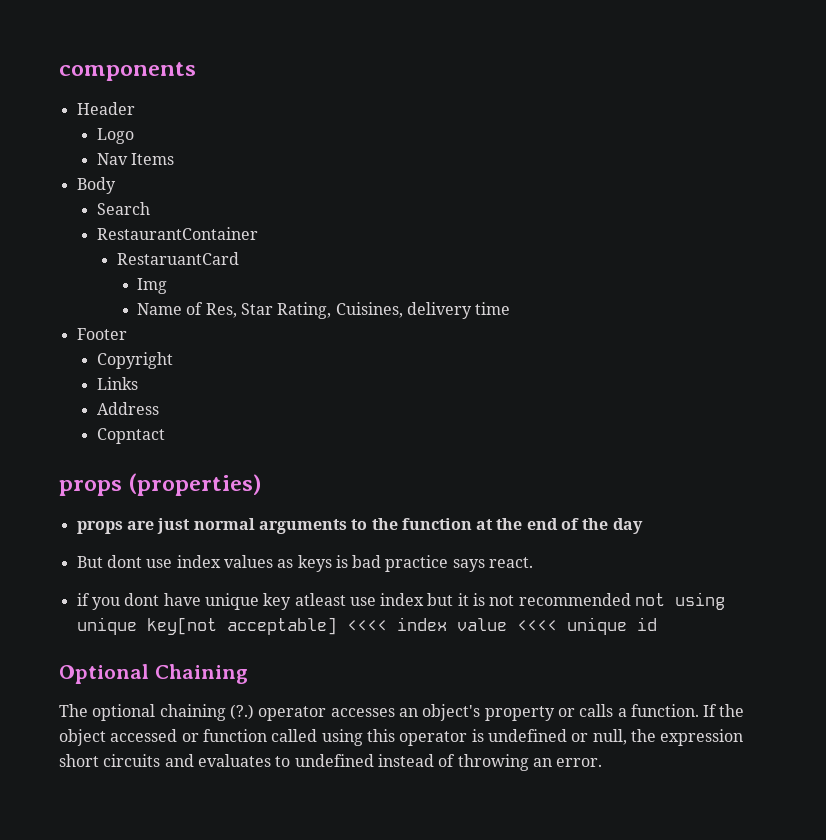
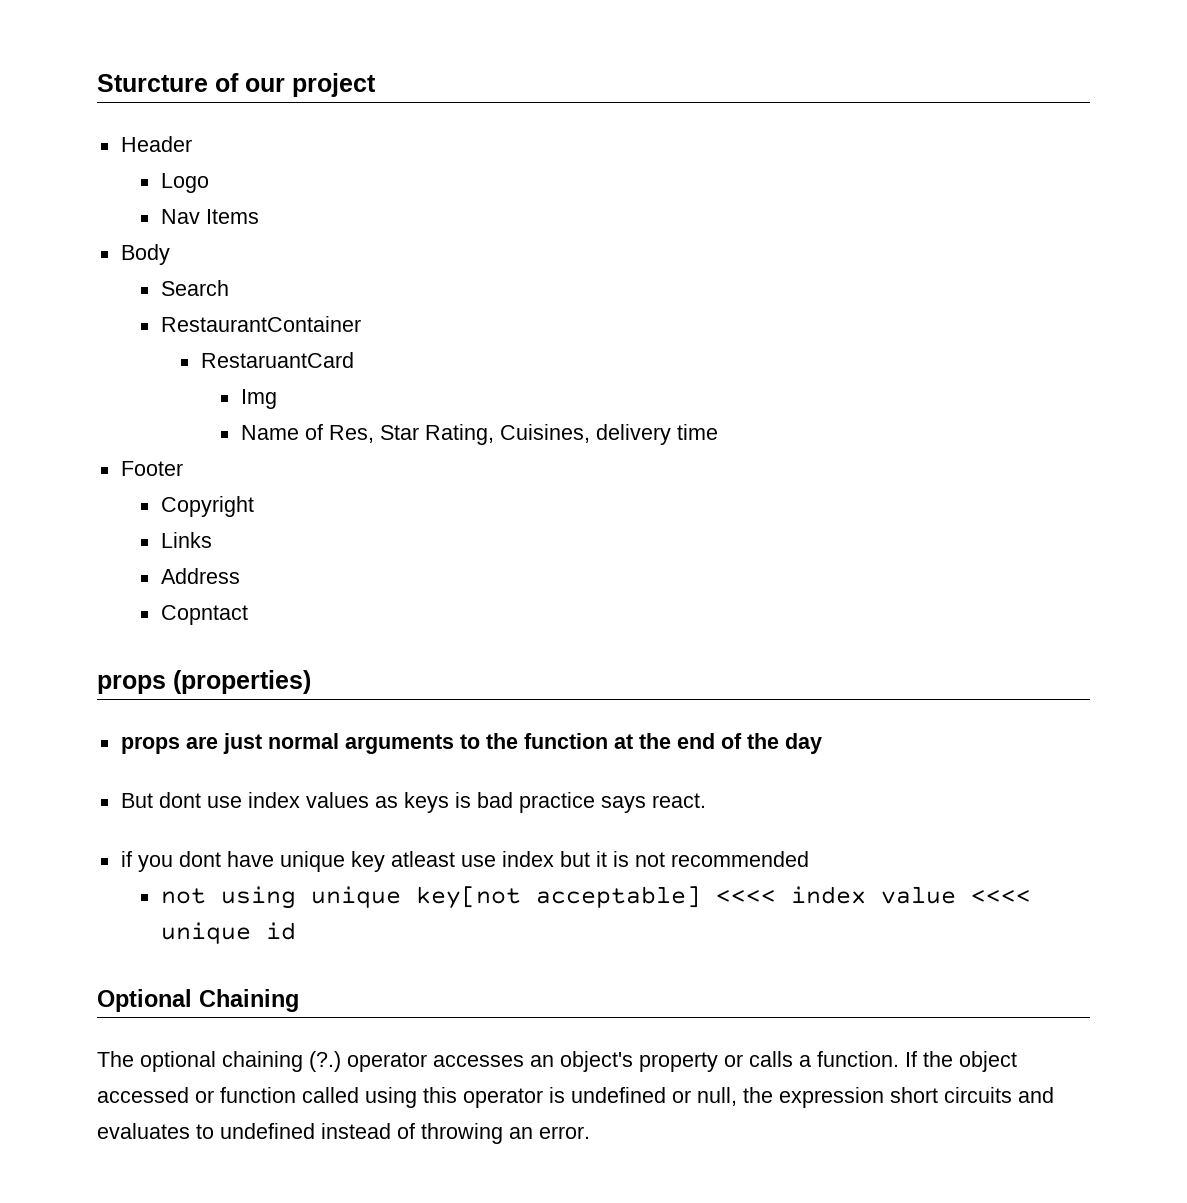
- components
+ Sturcture of our project
- if you dont have unique key atleast use index but it is not recommended not using unique key[not acceptable] <<<< index value <<<< unique id
+ if you dont have unique key atleast use index but it is not recommended
+ not using unique key[not acceptable] <<<< index value <<<< unique id

